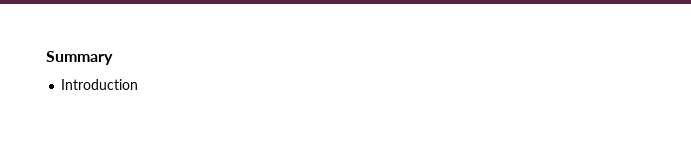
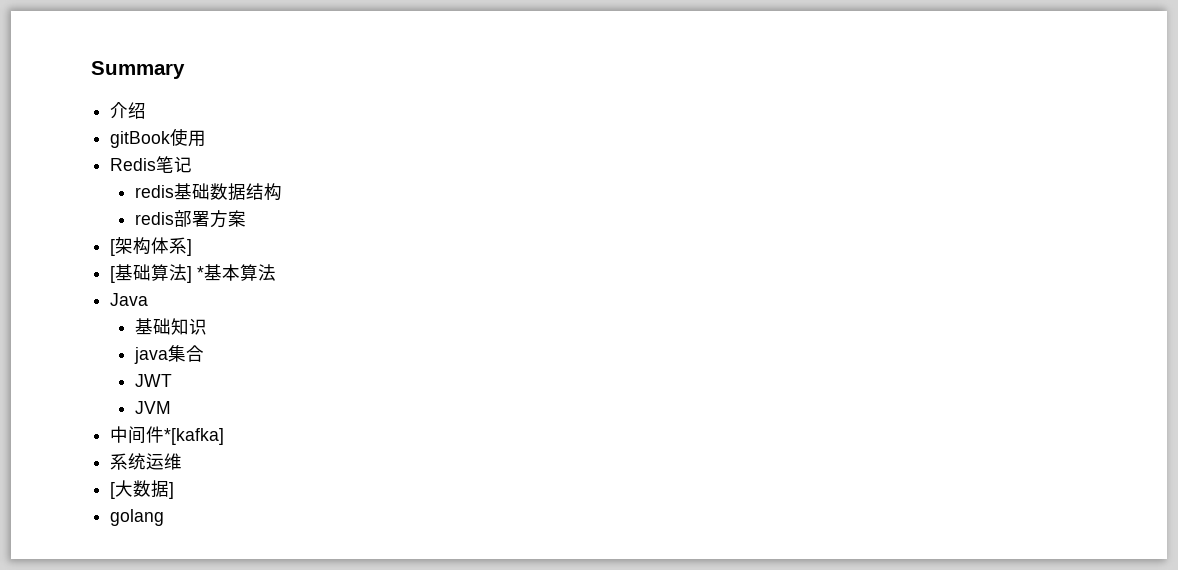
- Introduction
+ 介绍
+ gitBook使用
+ Redis笔记
+ redis基础数据结构
+ redis部署方案
+ [架构体系]
+ [基础算法] *基本算法
+ Java
+ 基础知识
+ java集合
+ JWT
+ JVM
+ 中间件*[kafka]
+ 系统运维
+ [大数据]
+ golang

